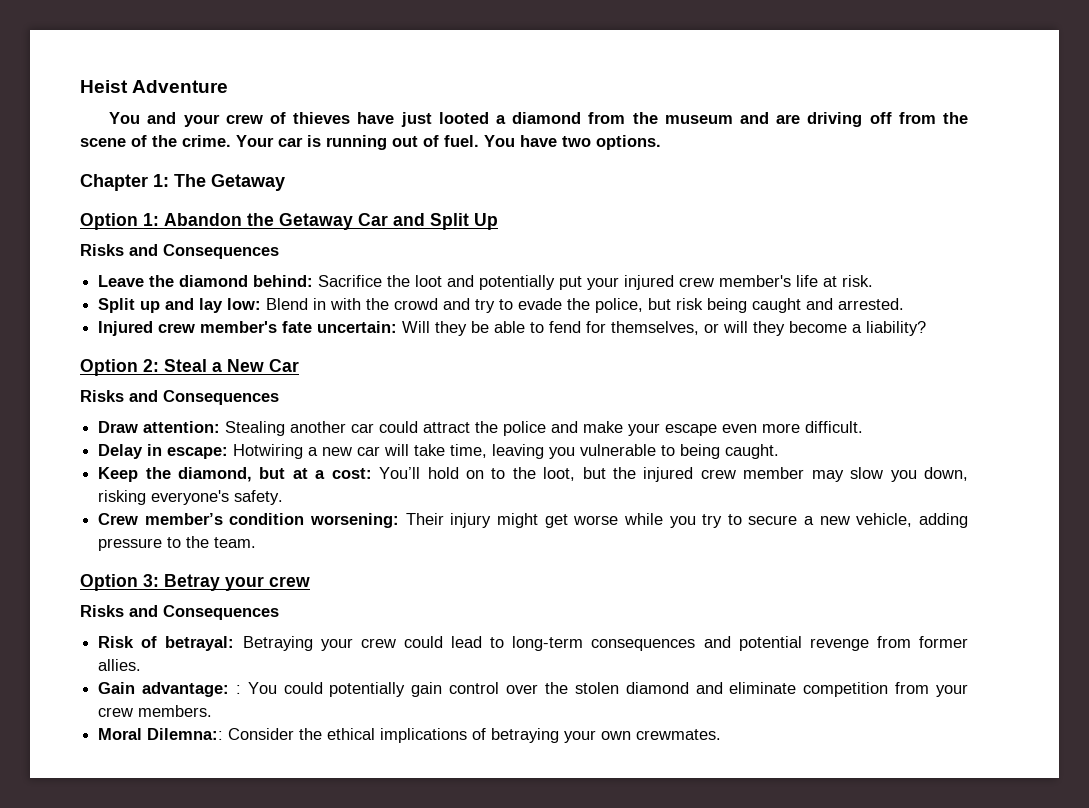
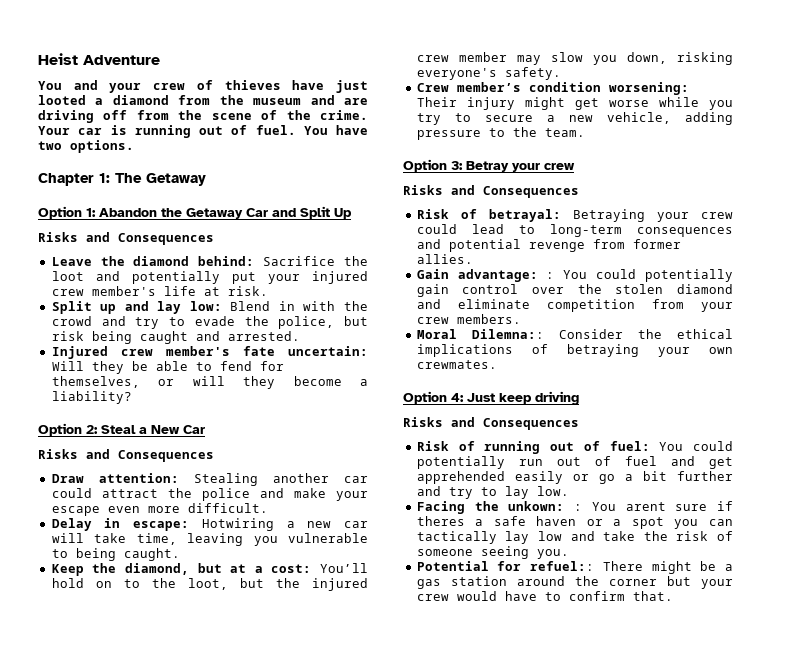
+ Option 4: Just keep driving
+ Risks and Consequences
+ Risk of running out of fuel: You could potentially run out of fuel and get apprehended easily or go a bit further and try to lay low.
+ Facing the unkown: : You arent sure if theres a safe haven or a spot you can tactically lay low and take the risk of someone seeing you.
+ Potential for refuel:: There might be a gas station around the corner but your crew would have to confirm that.

